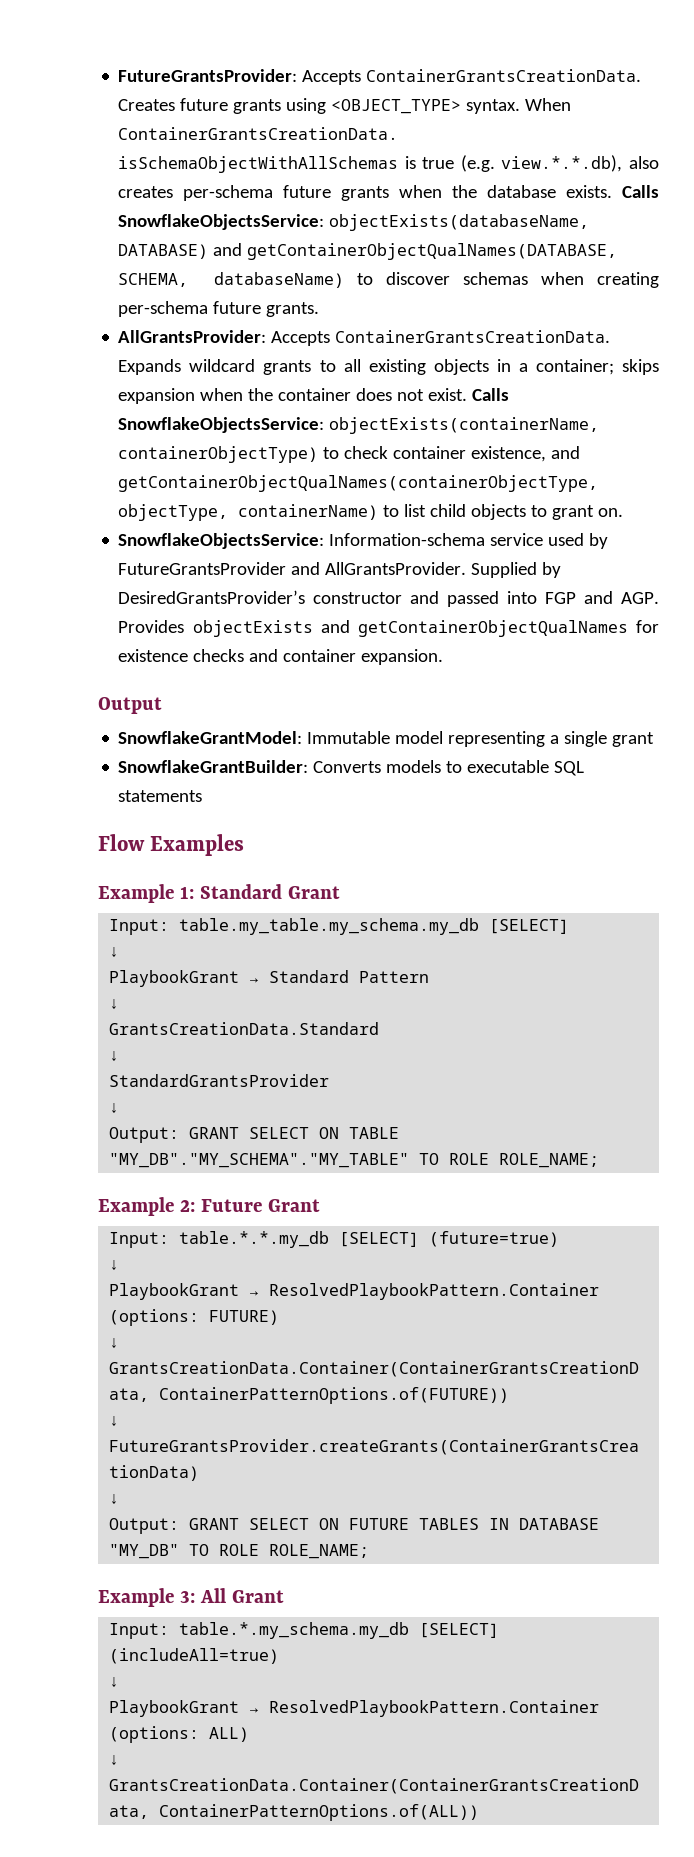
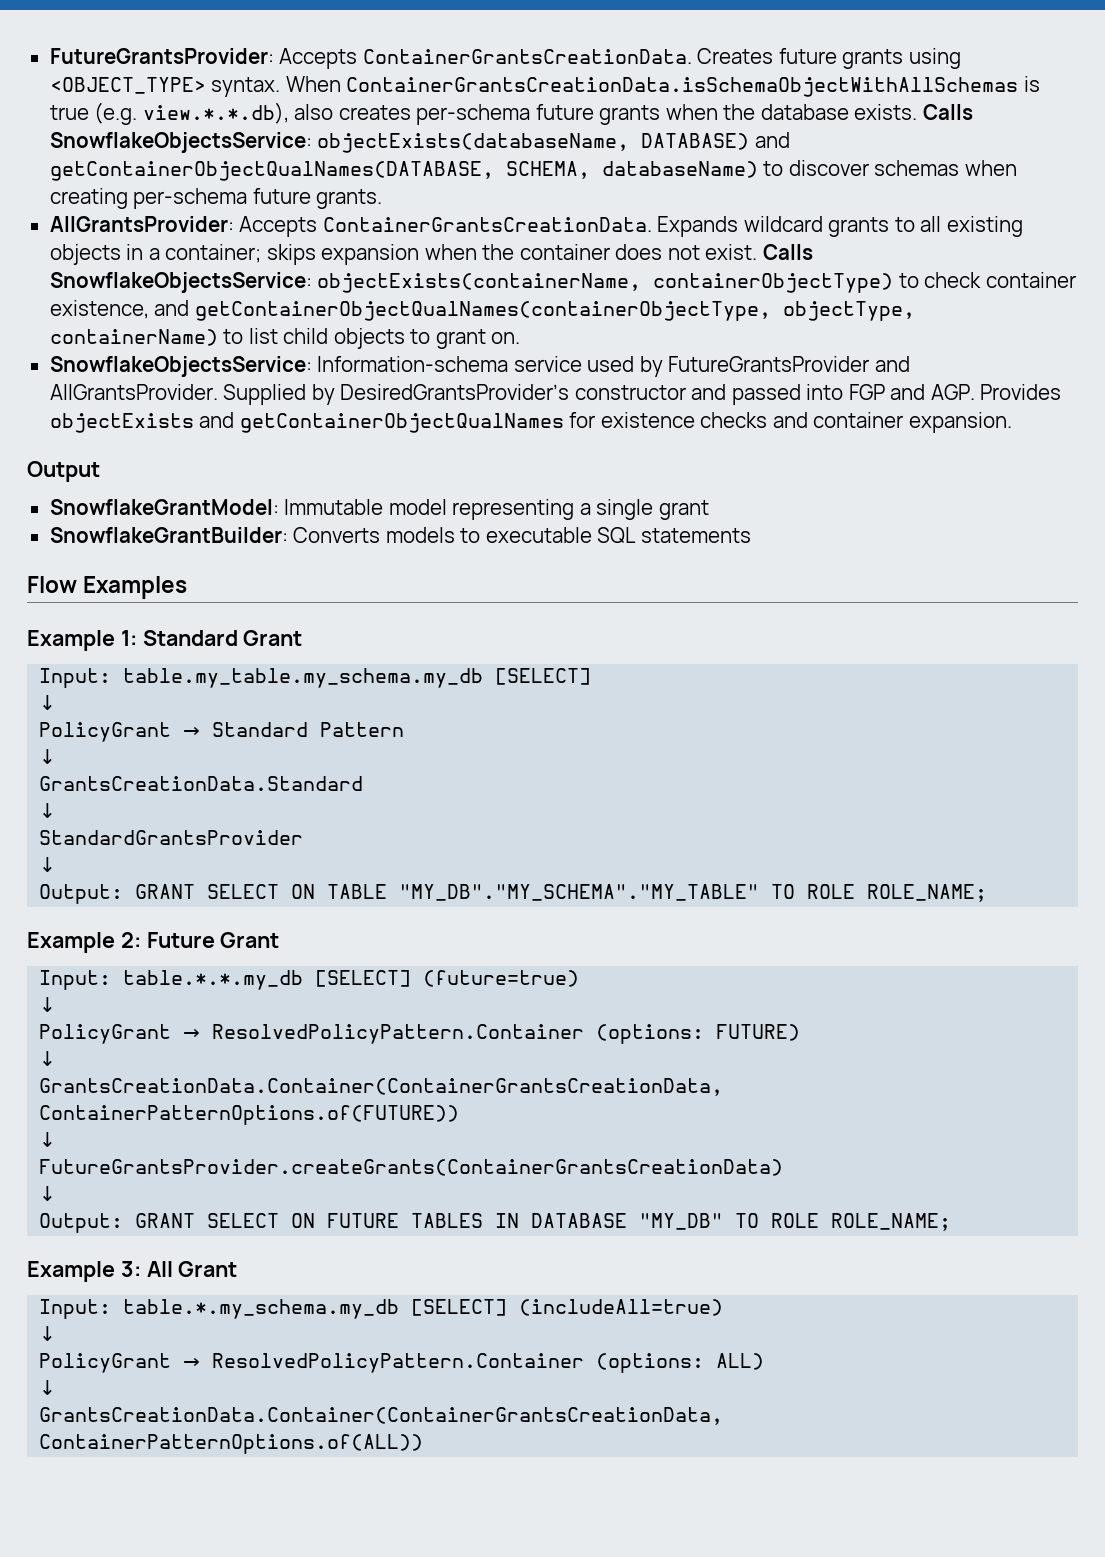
- PlaybookGrant → Standard Pattern
+ PolicyGrant → Standard Pattern
- PlaybookGrant → ResolvedPlaybookPattern.Container (options: FUTURE)
+ PolicyGrant → ResolvedPolicyPattern.Container (options: FUTURE)
- PlaybookGrant → ResolvedPlaybookPattern.Container (options: ALL)
+ PolicyGrant → ResolvedPolicyPattern.Container (options: ALL)

